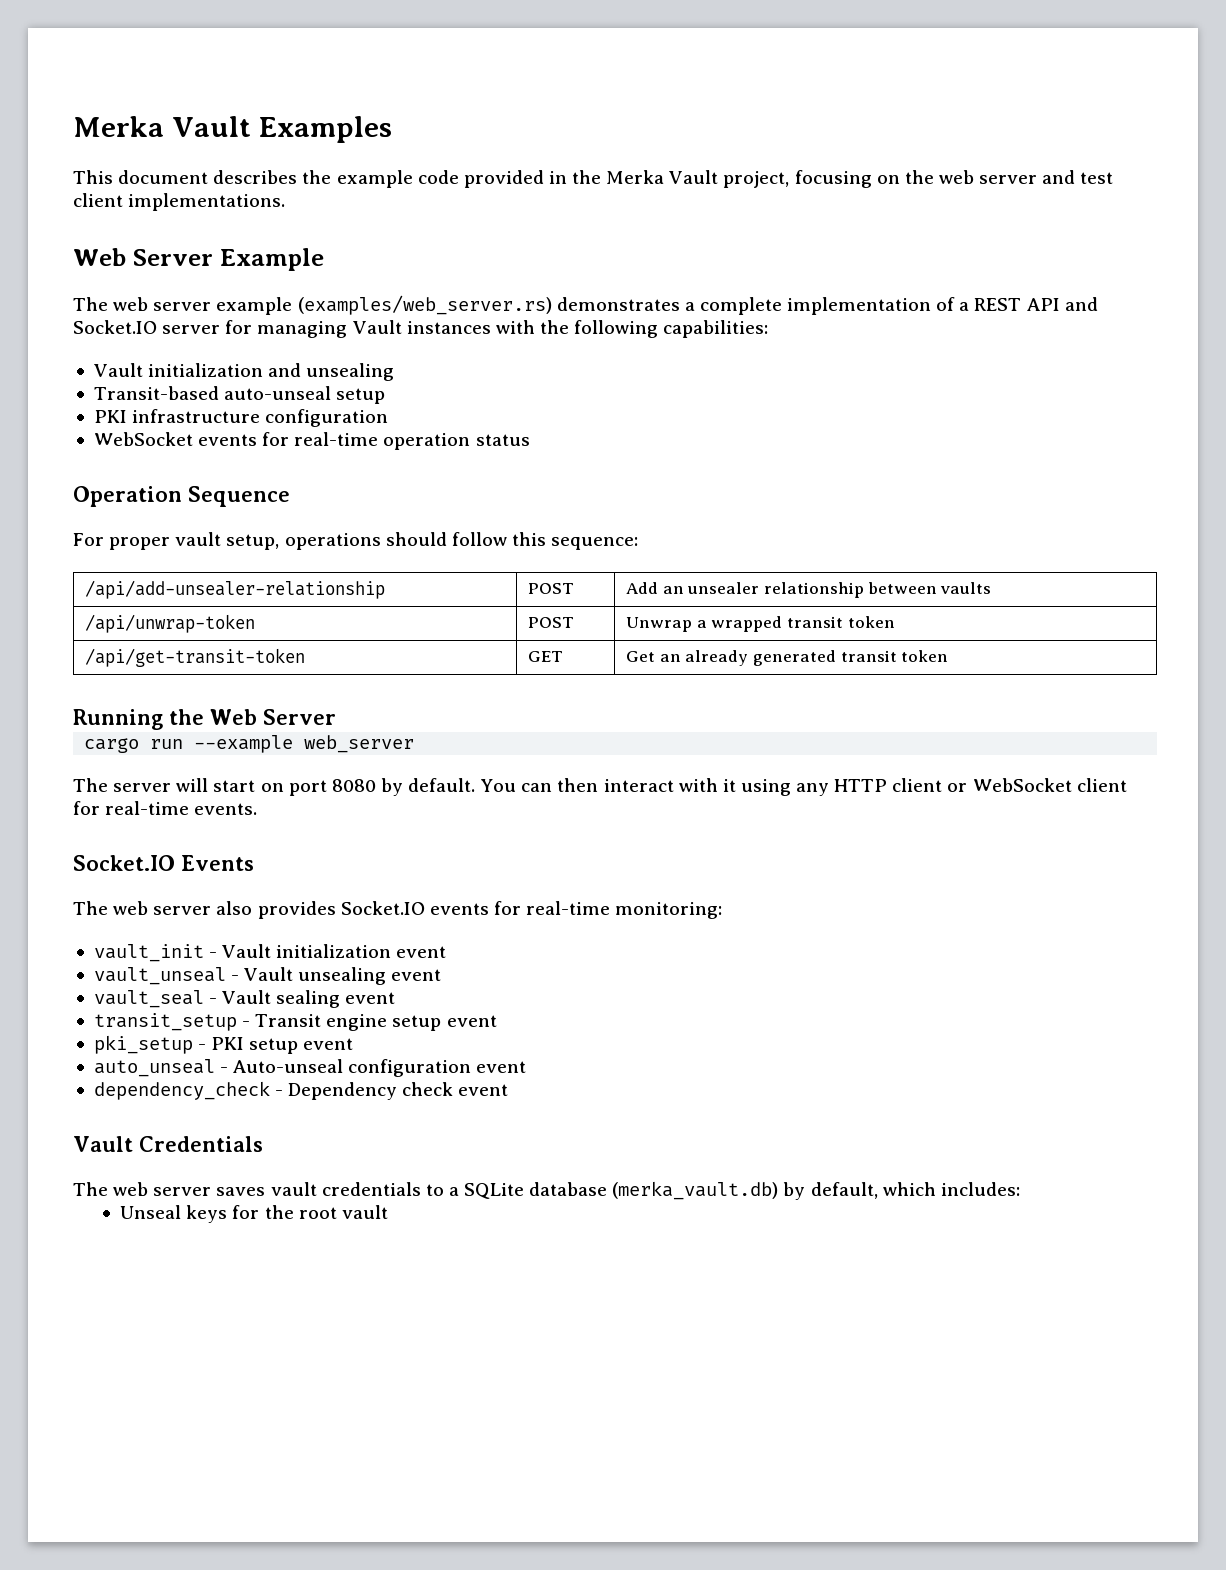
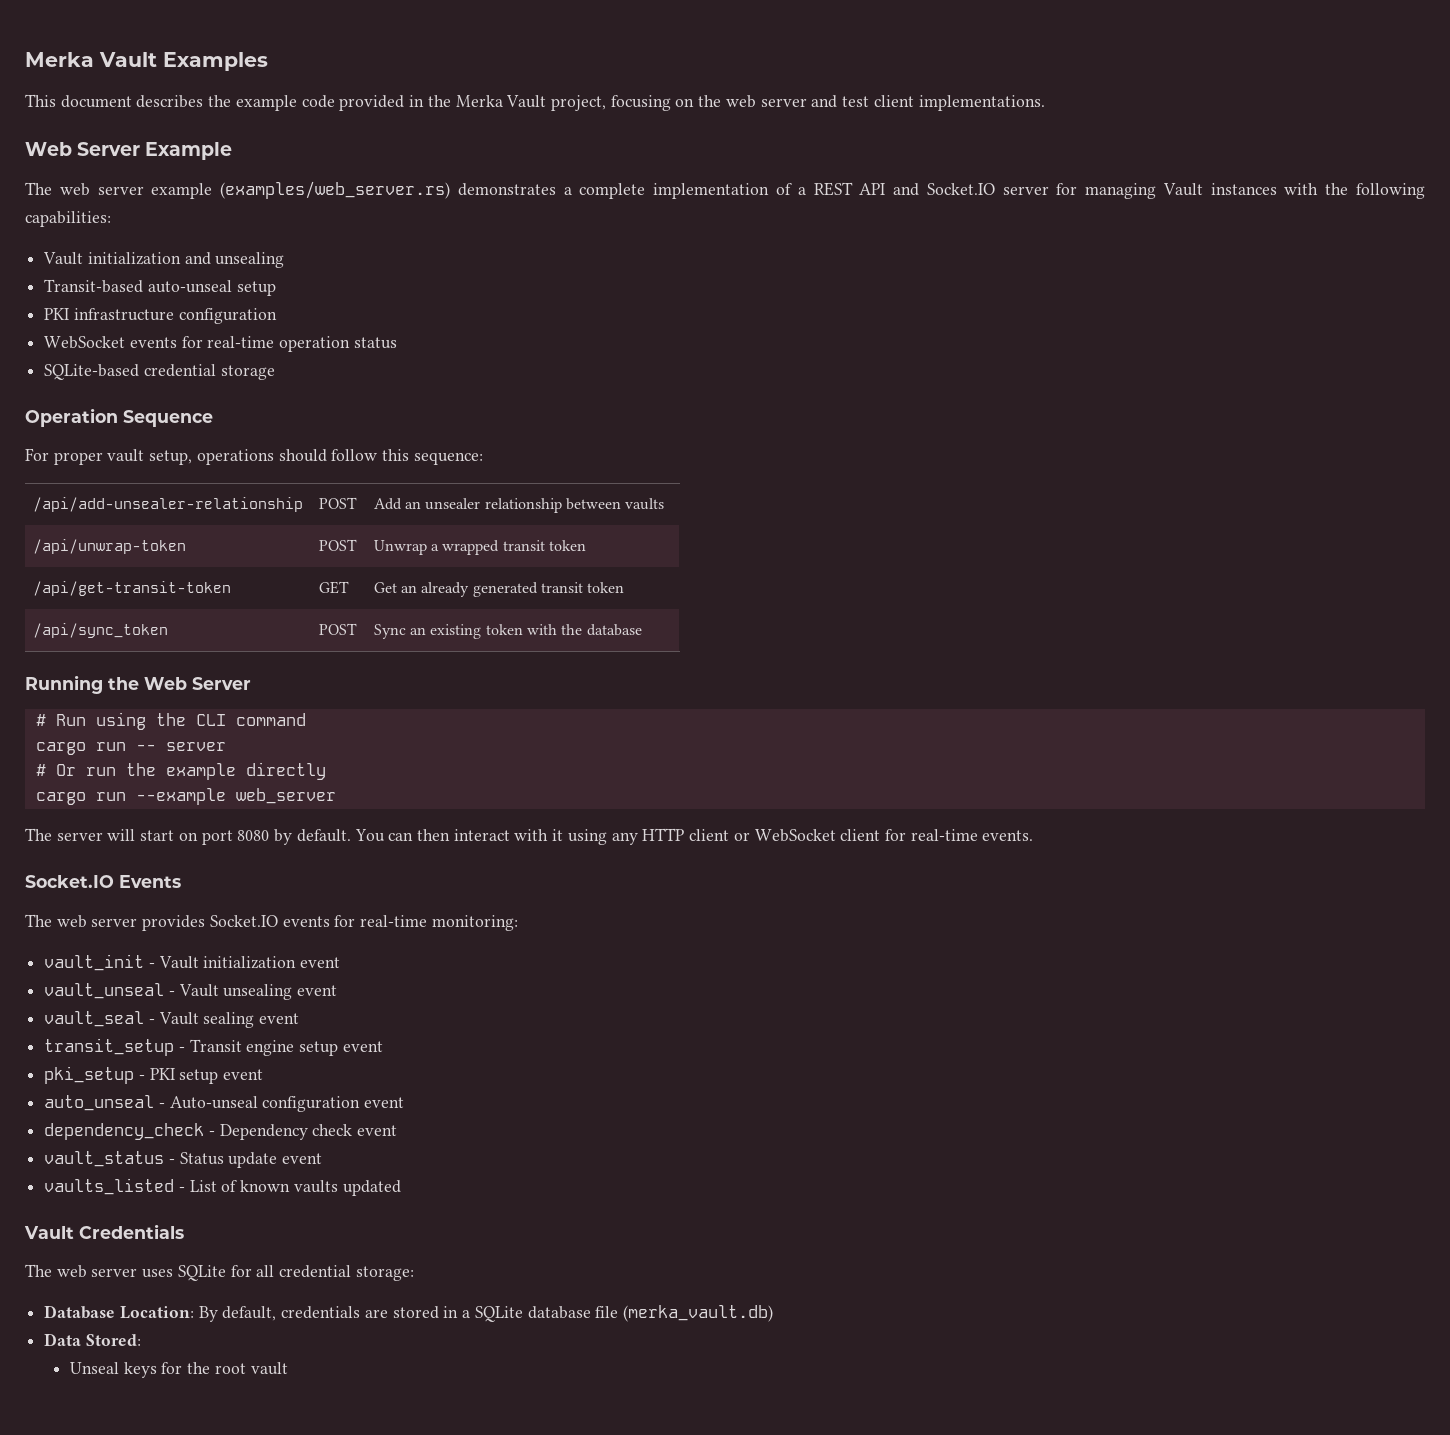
+ SQLite-based credential storage
+ /api/sync_token | POST | Sync an existing token with the database
  Running the Web Server
+ # Run using the CLI command
+ cargo run -- server
+ # Or run the example directly
- The web server also provides Socket.IO events for real-time monitoring:
+ The web server provides Socket.IO events for real-time monitoring:
+ vault_status - Status update event
+ vaults_listed - List of known vaults updated
- The web server saves vault credentials to a SQLite database (merka_vault.db) by default, which includes:
+ The web server uses SQLite for all credential storage:
+ Database Location: By default, credentials are stored in a SQLite database file (merka_vault.db)
+ Data Stored:

